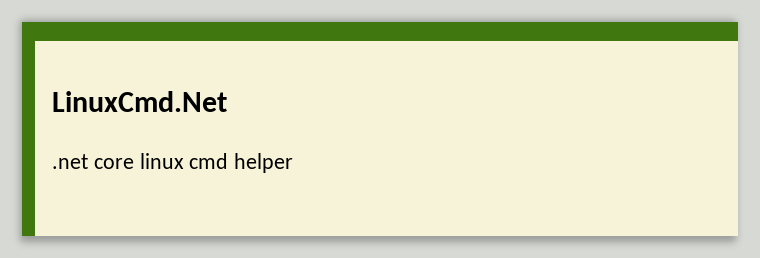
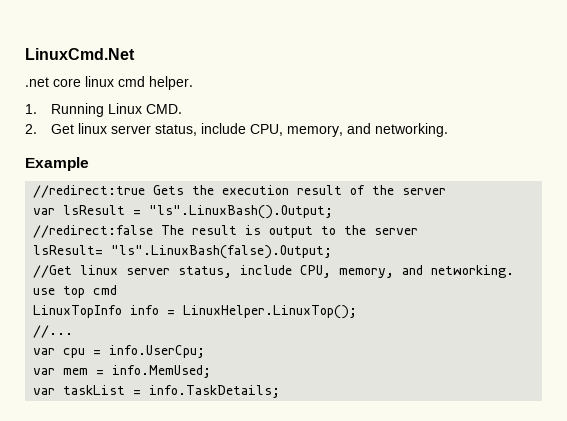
- .net core linux cmd helper
+ .net core linux cmd helper.
+ 1. Running Linux CMD.
+ 2. Get linux server status, include CPU, memory, and networking.
+ Example
+ //redirect:true Gets the execution result of the server
+ var lsResult = "ls".LinuxBash().Output;
+ //redirect:false The result is output to the server
+ lsResult= "ls".LinuxBash(false).Output;
+ //Get linux server status, include CPU, memory, and networking. use top cmd
+ LinuxTopInfo info = LinuxHelper.LinuxTop();
+ //...
+ var cpu = info.UserCpu;
+ var mem = info.MemUsed;
+ var taskList = info.TaskDetails;

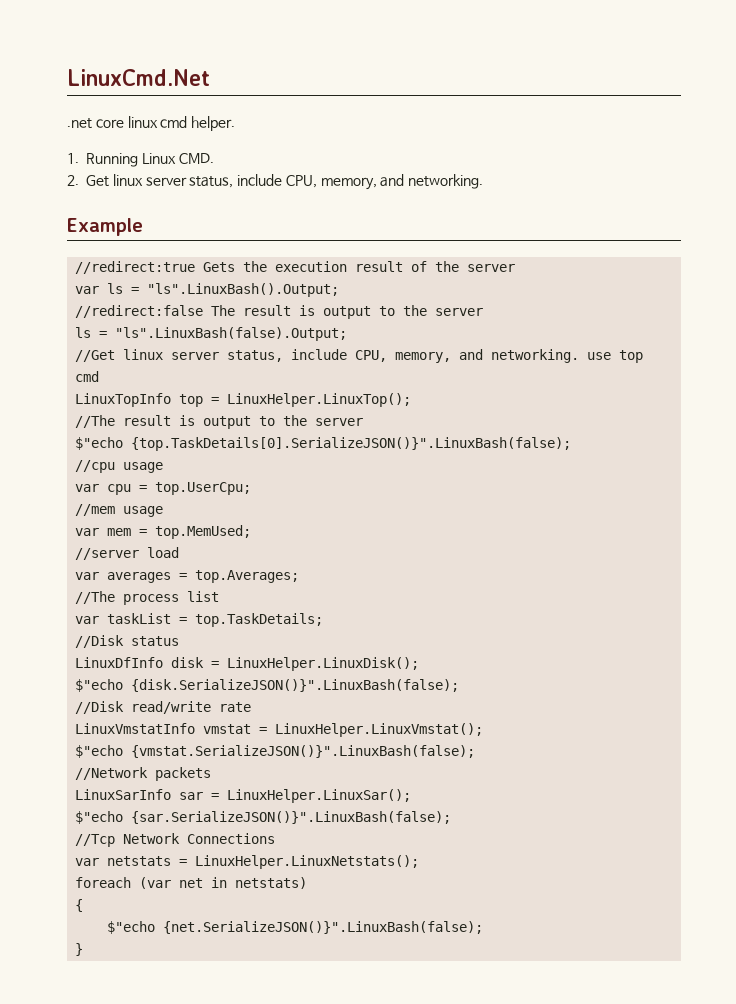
- var lsResult = "ls".LinuxBash().Output;
+ var ls = "ls".LinuxBash().Output;
- lsResult= "ls".LinuxBash(false).Output;
+ ls = "ls".LinuxBash(false).Output;
- LinuxTopInfo info = LinuxHelper.LinuxTop();
+ LinuxTopInfo top = LinuxHelper.LinuxTop();
- //...
+ //The result is output to the server
+ $"echo {top.TaskDetails[0].SerializeJSON()}".LinuxBash(false);
+ //cpu usage
- var cpu = info.UserCpu;
+ var cpu = top.UserCpu;
+ //mem usage
- var mem = info.MemUsed;
- var taskList = info.TaskDetails;
+ var mem = top.MemUsed;
+ //server load
+ var averages = top.Averages;
+ //The process list
+ var taskList = top.TaskDetails;
+ //Disk status
+ LinuxDfInfo disk = LinuxHelper.LinuxDisk();
+ $"echo {disk.SerializeJSON()}".LinuxBash(false);
+ //Disk read/write rate
+ LinuxVmstatInfo vmstat = LinuxHelper.LinuxVmstat();
+ $"echo {vmstat.SerializeJSON()}".LinuxBash(false);
+ //Network packets
+ LinuxSarInfo sar = LinuxHelper.LinuxSar();
+ $"echo {sar.SerializeJSON()}".LinuxBash(false);
+ //Tcp Network Connections
+ var netstats = LinuxHelper.LinuxNetstats();
+ foreach (var net in netstats)
+ {
+ $"echo {net.SerializeJSON()}".LinuxBash(false);
+ }

